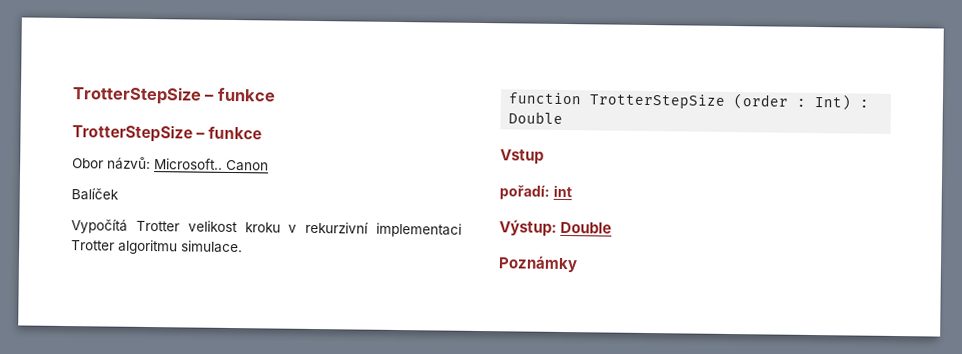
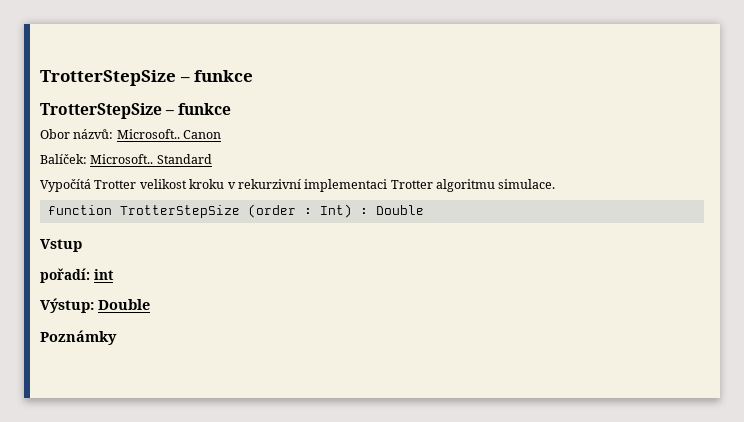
- Balíček
+ Balíček: Microsoft.. Standard

